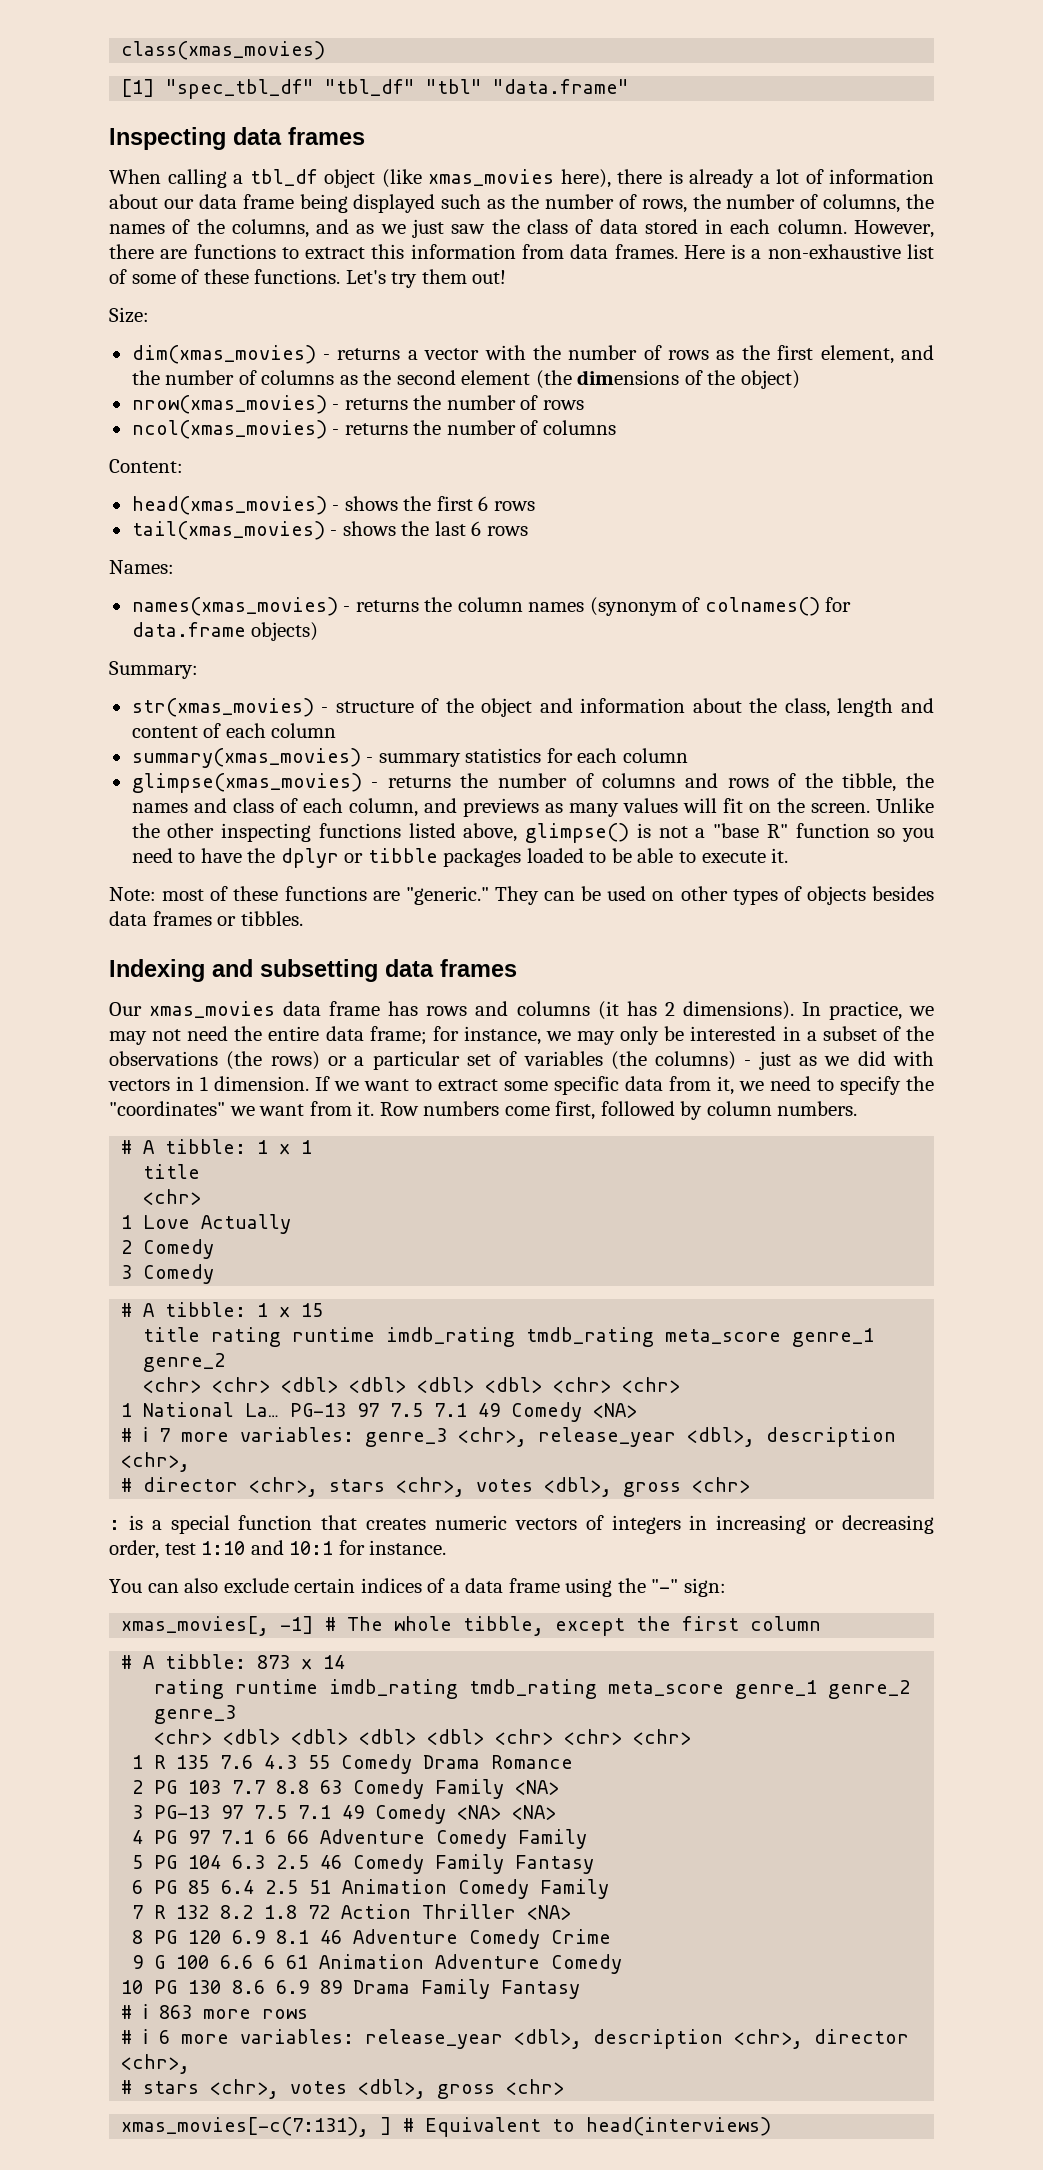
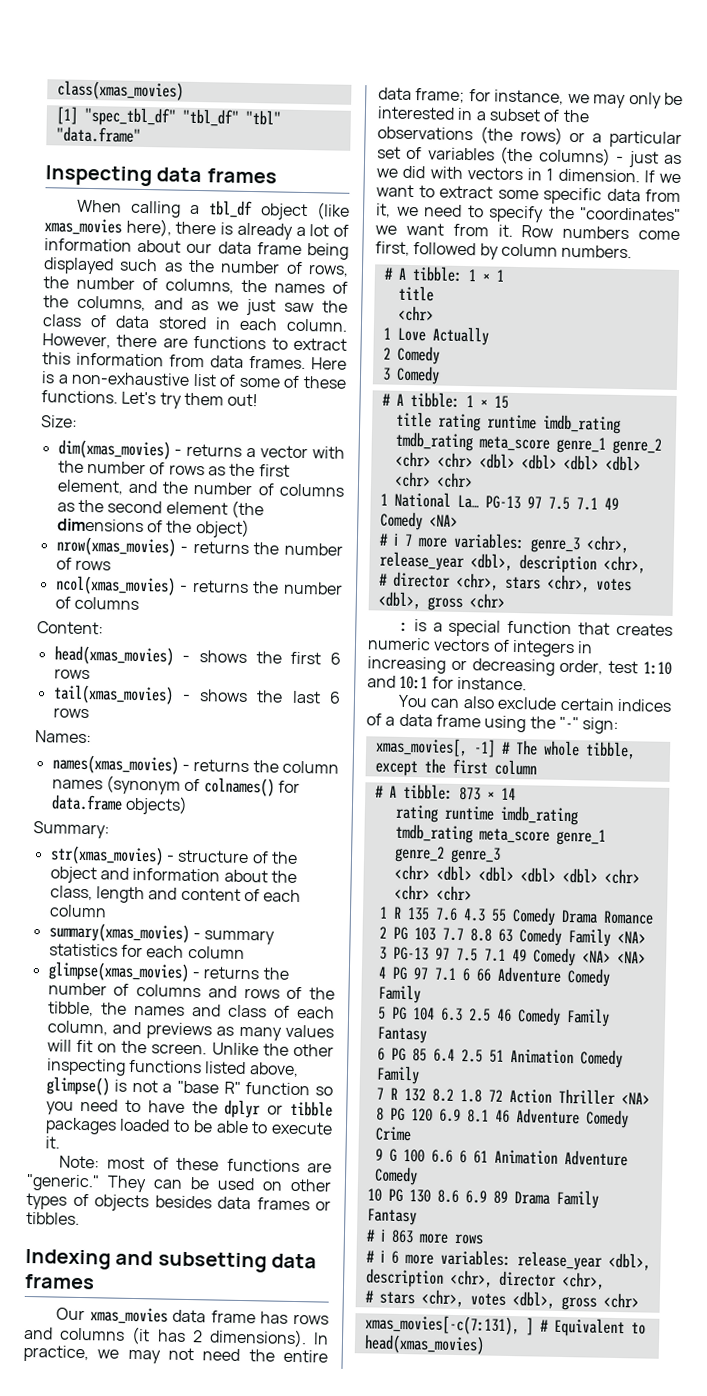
- xmas_movies[-c(7:131), ] # Equivalent to head(interviews)
+ xmas_movies[-c(7:131), ] # Equivalent to head(xmas_movies)

